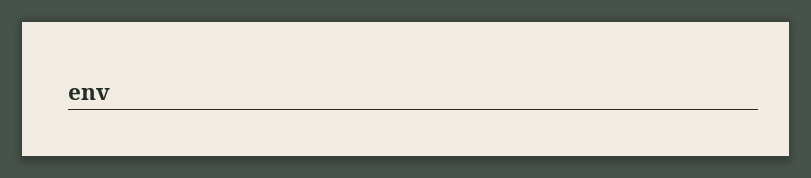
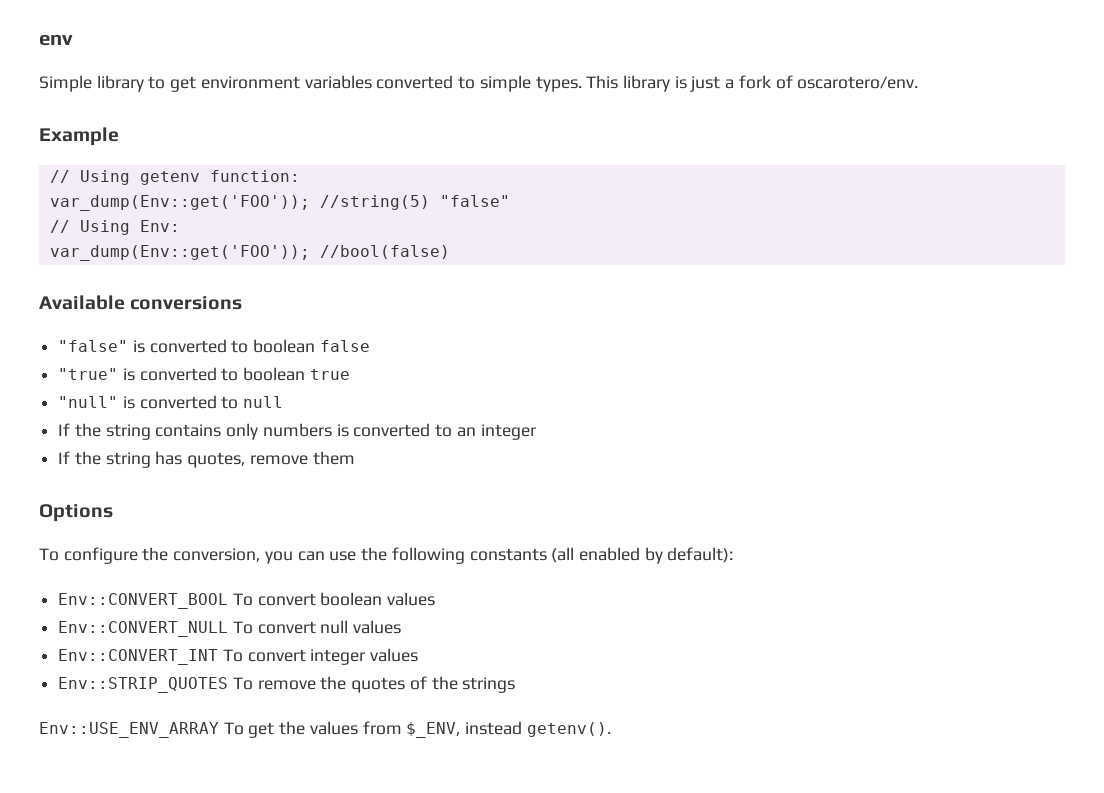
+ Simple library to get environment variables converted to simple types. This library is just a fork of oscarotero/env.
+ Example
+ // Using getenv function:
+ var_dump(Env::get('FOO')); //string(5) "false"
+ // Using Env:
+ var_dump(Env::get('FOO')); //bool(false)
+ Available conversions
+ "false" is converted to boolean false
+ "true" is converted to boolean true
+ "null" is converted to null
+ If the string contains only numbers is converted to an integer
+ If the string has quotes, remove them
+ Options
+ To configure the conversion, you can use the following constants (all enabled by default):
+ Env::CONVERT_BOOL To convert boolean values
+ Env::CONVERT_NULL To convert null values
+ Env::CONVERT_INT To convert integer values
+ Env::STRIP_QUOTES To remove the quotes of the strings
+ Env::USE_ENV_ARRAY To get the values from $_ENV, instead getenv().

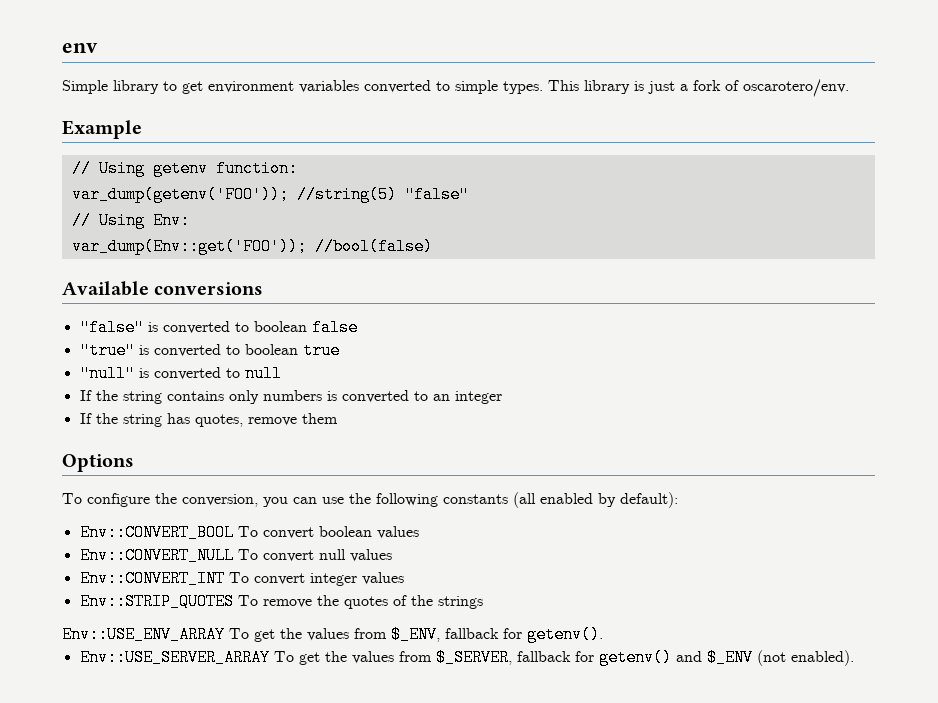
- var_dump(Env::get('FOO')); //string(5) "false"
+ var_dump(getenv('FOO')); //string(5) "false"
- Env::USE_ENV_ARRAY To get the values from $_ENV, instead getenv().
+ Env::USE_ENV_ARRAY To get the values from $_ENV, fallback for getenv().
+ Env::USE_SERVER_ARRAY To get the values from $_SERVER, fallback for getenv() and $_ENV (not enabled).

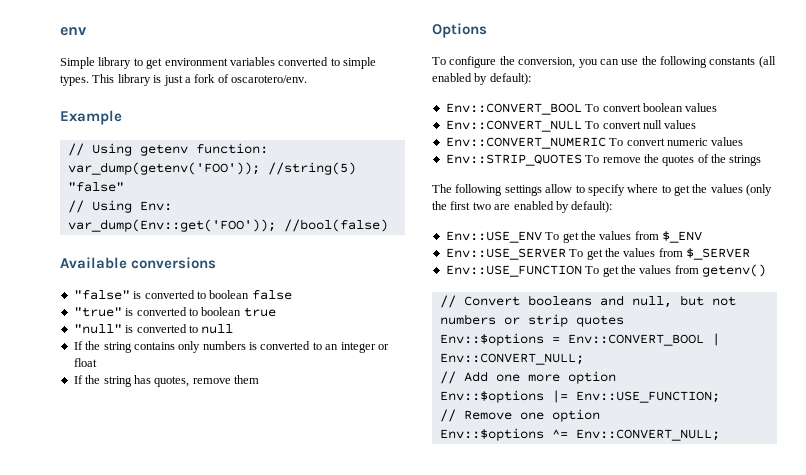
- If the string contains only numbers is converted to an integer
+ If the string contains only numbers is converted to an integer or float
- Env::CONVERT_INT To convert integer values
+ Env::CONVERT_NUMERIC To convert numeric values
- Env::USE_ENV_ARRAY To get the values from $_ENV, fallback for getenv().
- Env::USE_SERVER_ARRAY To get the values from $_SERVER, fallback for getenv() and $_ENV (not enabled).
+ The following settings allow to specify where to get the values (only the first two are enabled by default):
+ Env::USE_ENV To get the values from $_ENV
+ Env::USE_SERVER To get the values from $_SERVER
+ Env::USE_FUNCTION To get the values from getenv()
+ // Convert booleans and null, but not numbers or strip quotes
+ Env::$options = Env::CONVERT_BOOL | Env::CONVERT_NULL;
+ // Add one more option
+ Env::$options |= Env::USE_FUNCTION;
+ // Remove one option
+ Env::$options ^= Env::CONVERT_NULL;

